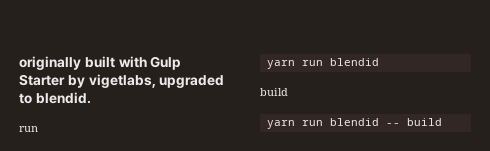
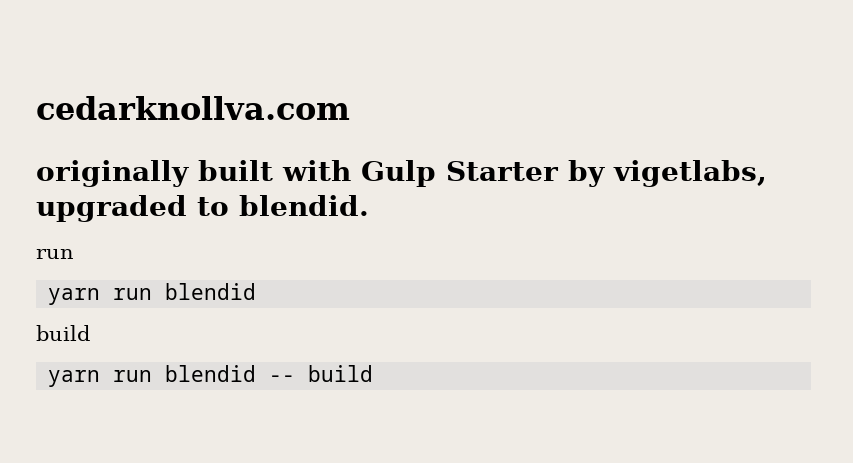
+ cedarknollva.com

